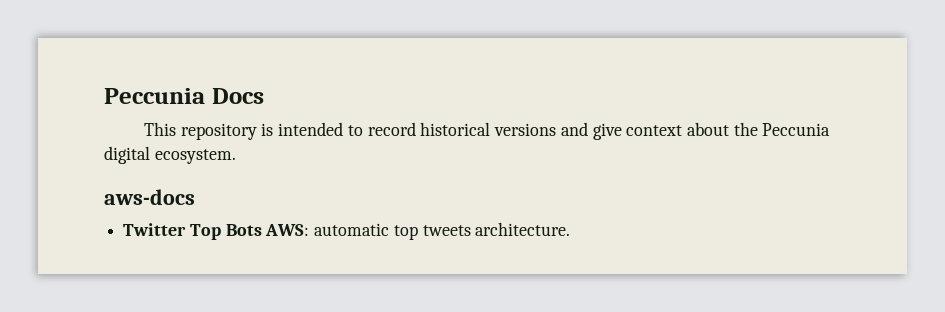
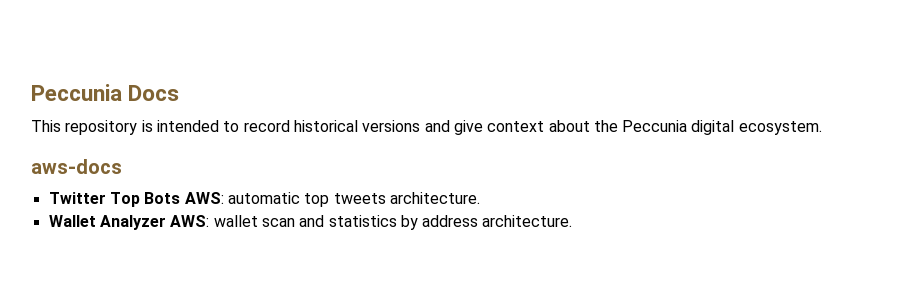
+ Wallet Analyzer AWS: wallet scan and statistics by address architecture.

